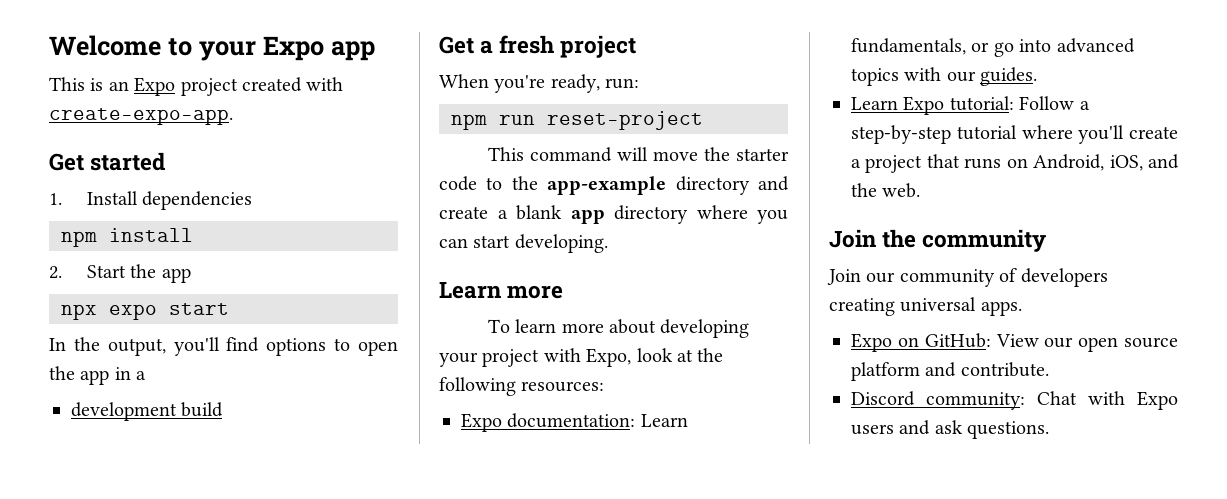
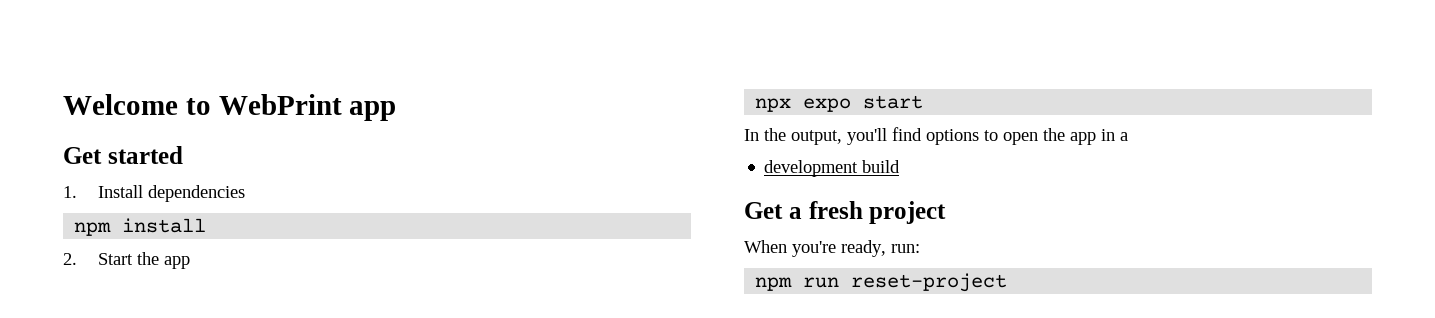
- Welcome to your Expo app
- This is an Expo project created with create-expo-app.
+ Welcome to WebPrint app
- This command will move the starter code to the app-example directory and create a blank app directory where you can start developing.
- Learn more
- To learn more about developing your project with Expo, look at the following resources:
- Expo documentation: Learn fundamentals, or go into advanced topics with our guides.
- Learn Expo tutorial: Follow a step-by-step tutorial where you'll create a project that runs on Android, iOS, and the web.
- Join the community
- Join our community of developers creating universal apps.
- Expo on GitHub: View our open source platform and contribute.
- Discord community: Chat with Expo users and ask questions.

